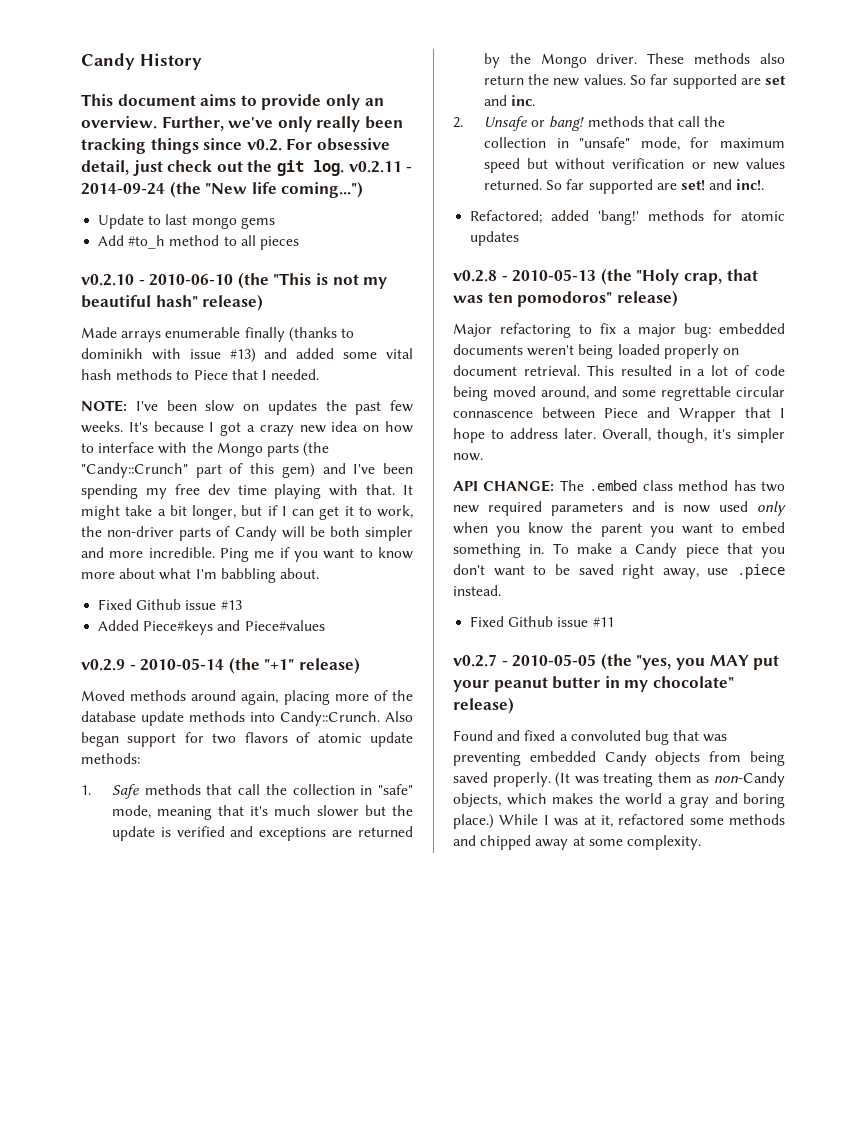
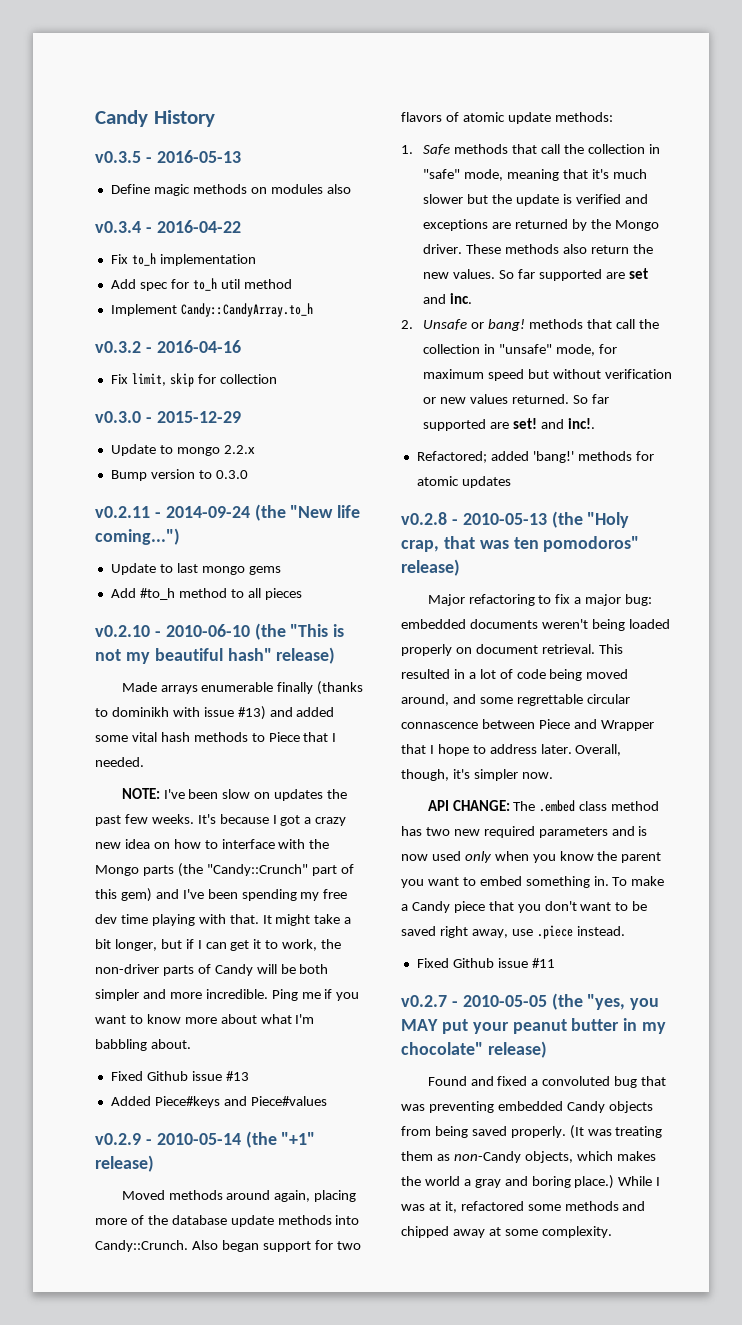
- This document aims to provide only an overview. Further, we've only really been tracking things since v0.2. For obsessive detail, just check out the git log. v0.2.11 - 2014-09-24 (the "New life coming...")
+ v0.3.5 - 2016-05-13
+ Define magic methods on modules also
+ v0.3.4 - 2016-04-22
+ Fix to_h implementation
+ Add spec for to_h util method
+ Implement Candy::CandyArray.to_h
+ v0.3.2 - 2016-04-16
+ Fix limit, skip for collection
+ v0.3.0 - 2015-12-29
+ Update to mongo 2.2.x
+ Bump version to 0.3.0
+ v0.2.11 - 2014-09-24 (the "New life coming...")

